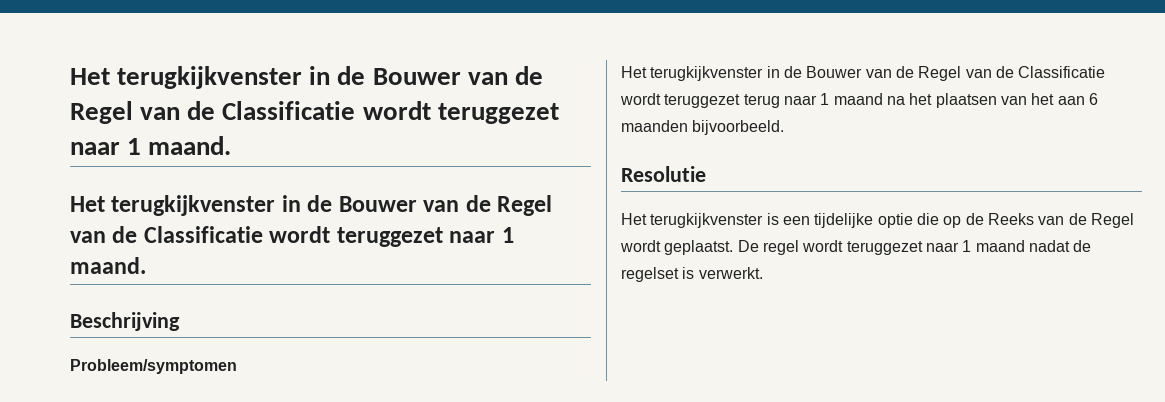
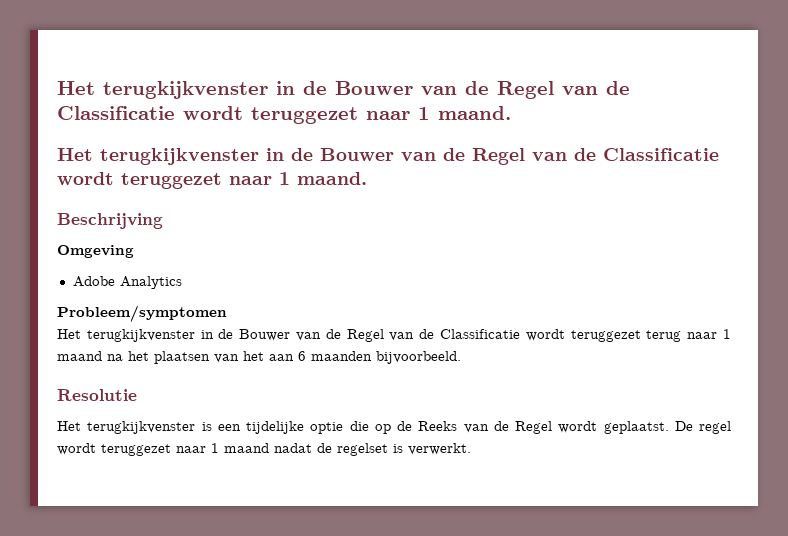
+ Omgeving
+ Adobe Analytics

